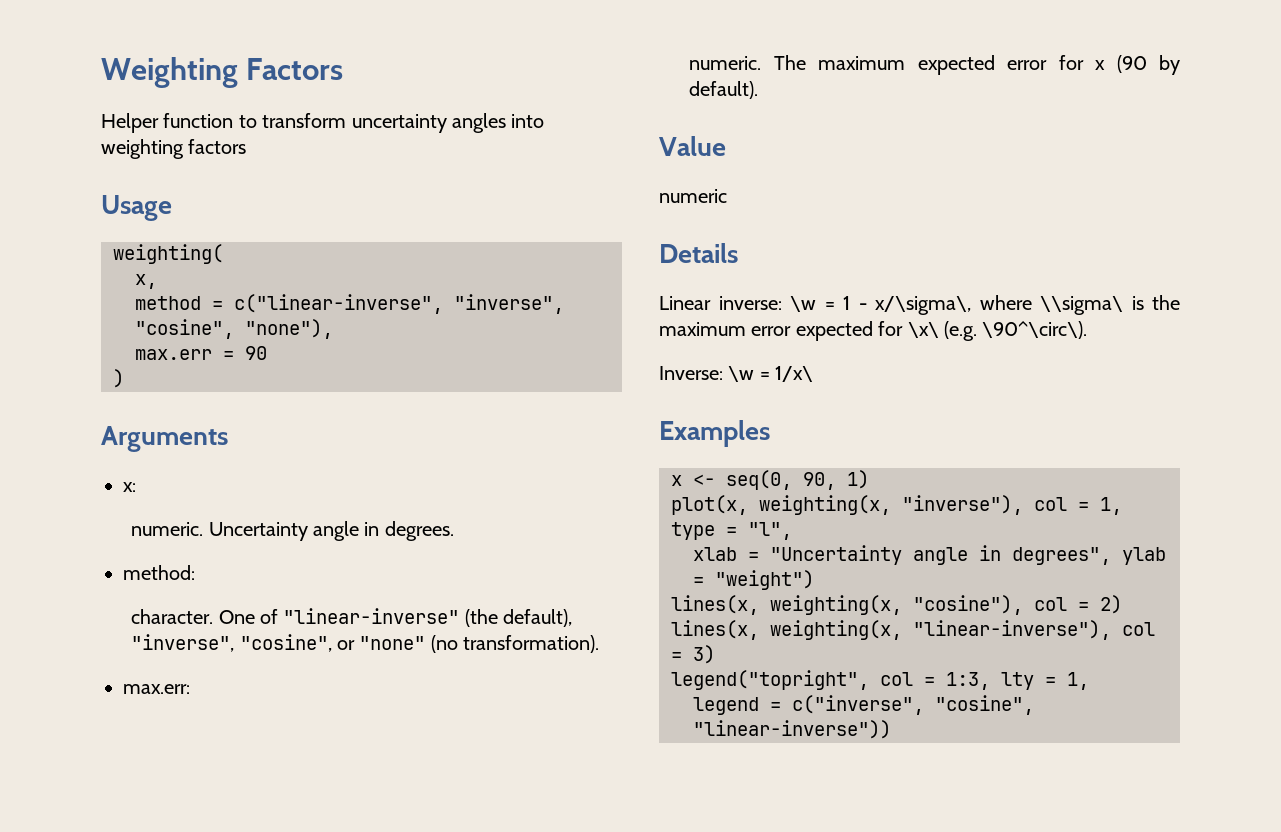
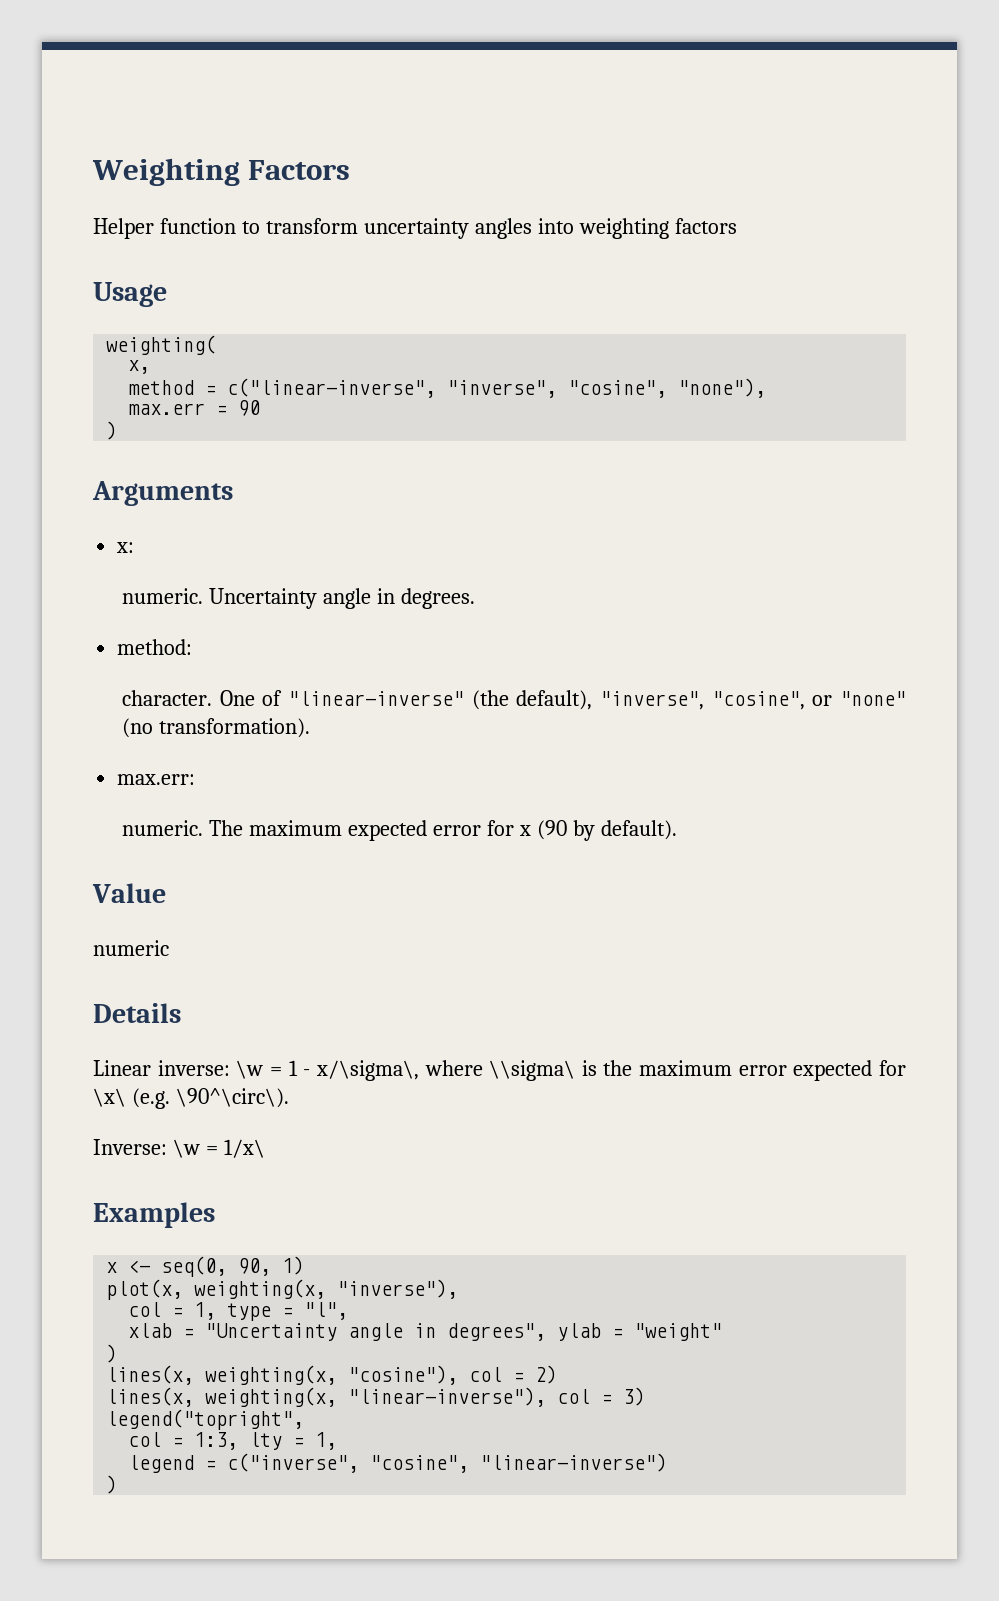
- plot(x, weighting(x, "inverse"), col = 1, type = "l",
+ plot(x, weighting(x, "inverse"),
+ col = 1, type = "l",
- xlab = "Uncertainty angle in degrees", ylab = "weight")
+ xlab = "Uncertainty angle in degrees", ylab = "weight"
+ )
- legend("topright", col = 1:3, lty = 1,
+ legend("topright",
+ col = 1:3, lty = 1,
- legend = c("inverse", "cosine", "linear-inverse"))
+ legend = c("inverse", "cosine", "linear-inverse")
+ )

